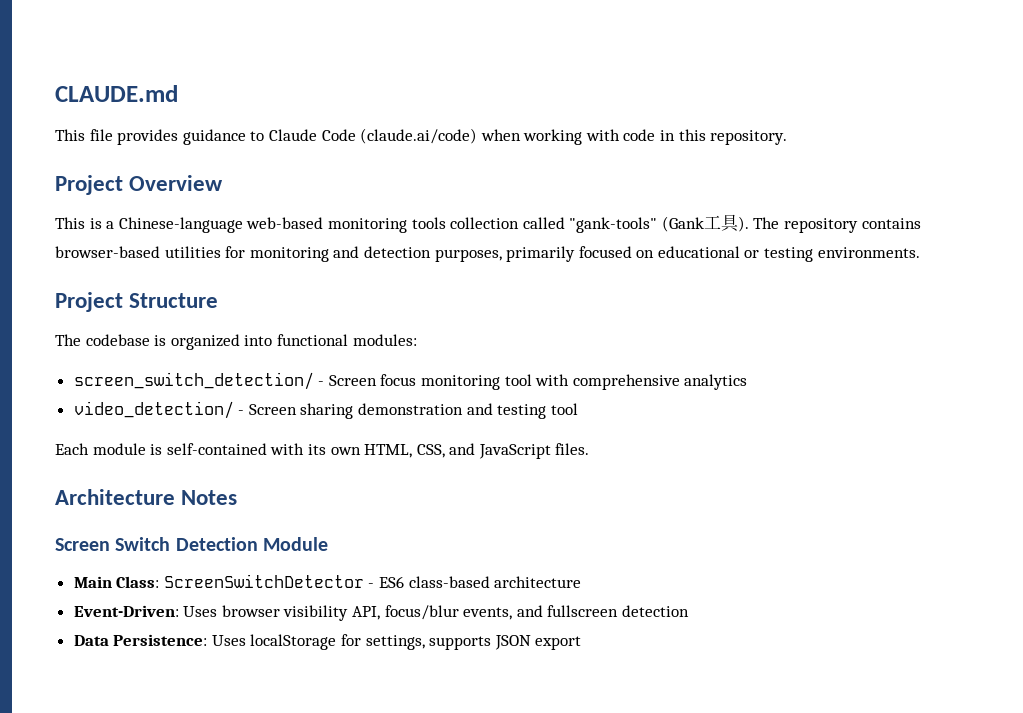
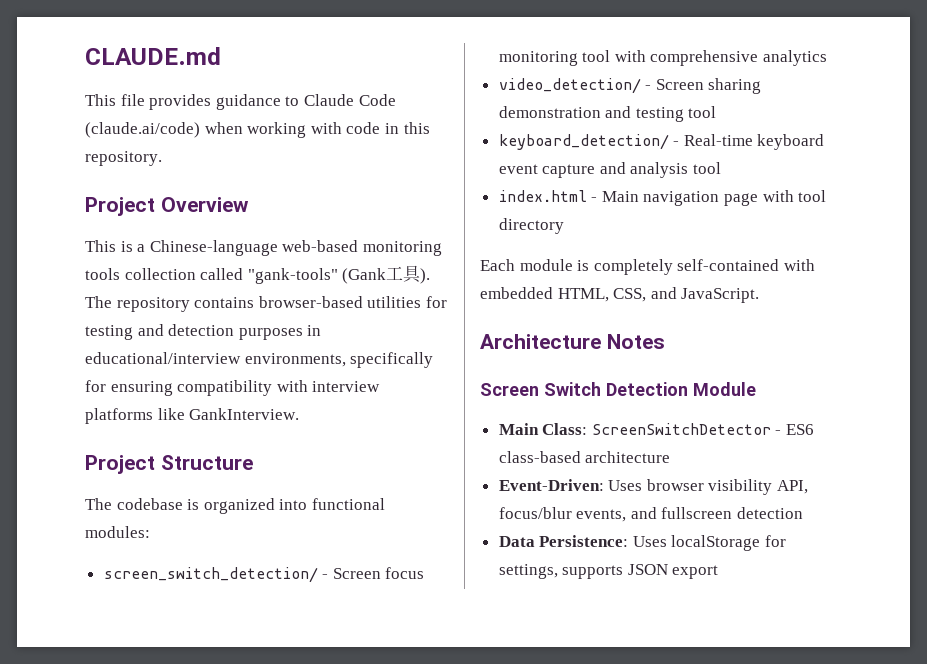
- The repository contains browser-based utilities for monitoring and detection purposes, primarily focused on educational or testing environments.
+ The repository contains browser-based utilities for testing and detection purposes in educational/interview environments, specifically for ensuring compatibility with interview platforms like GankInterview.
+ keyboard_detection/ - Real-time keyboard event capture and analysis tool
+ index.html - Main navigation page with tool directory
- Each module is self-contained with its own HTML, CSS, and JavaScript files.
+ Each module is completely self-contained with embedded HTML, CSS, and JavaScript.

